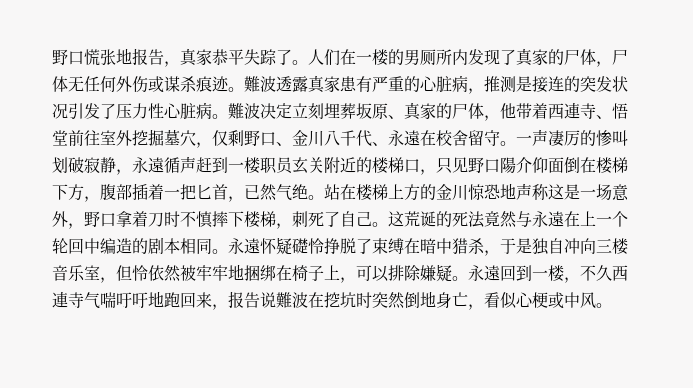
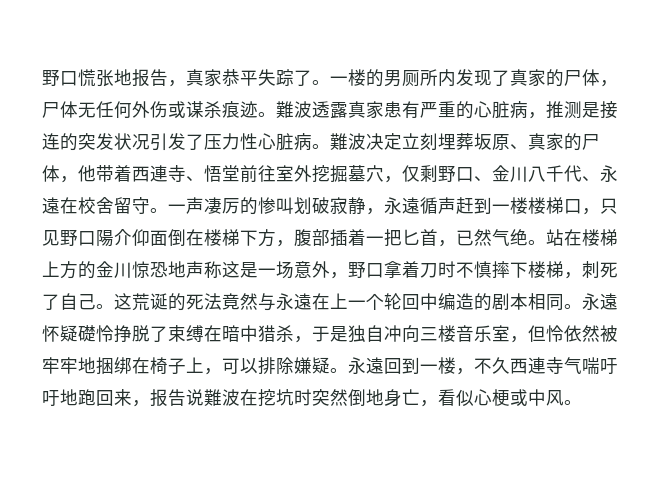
- 人们在一楼的男厕所内发现了真家的尸体，尸体无任何外伤或谋杀痕迹。
+ 一楼的男厕所内发现了真家的尸体，尸体无任何外伤或谋杀痕迹。
- 一声凄厉的惨叫划破寂静，永遠循声赶到一楼职员玄关附近的楼梯口，只见野口陽介仰面倒在楼梯下方，腹部插着一把匕首，已然气绝。
+ 一声凄厉的惨叫划破寂静，永遠循声赶到一楼楼梯口，只见野口陽介仰面倒在楼梯下方，腹部插着一把匕首，已然气绝。

